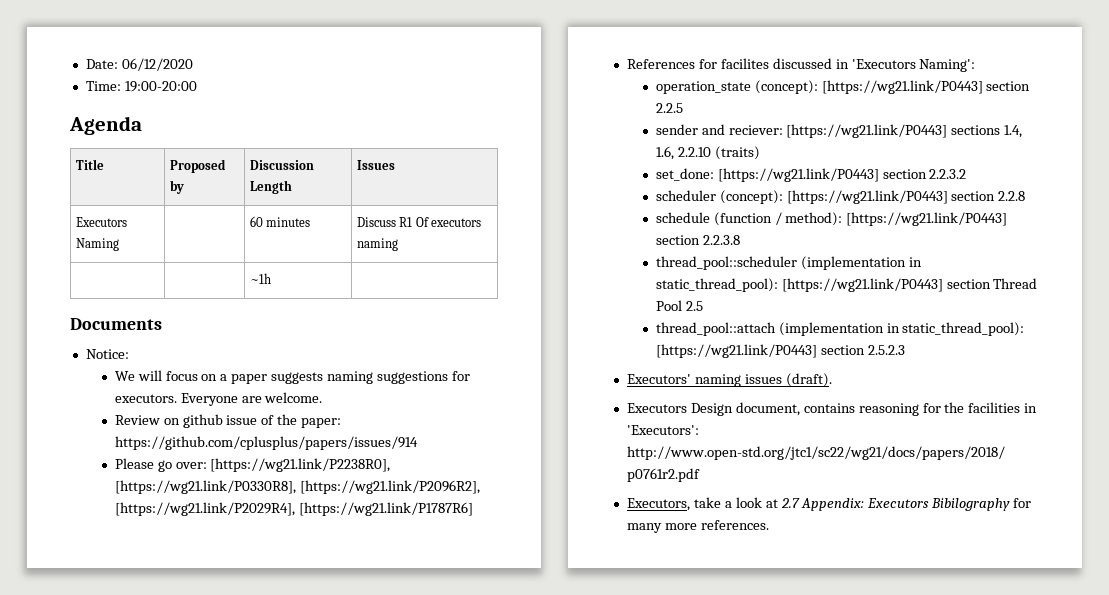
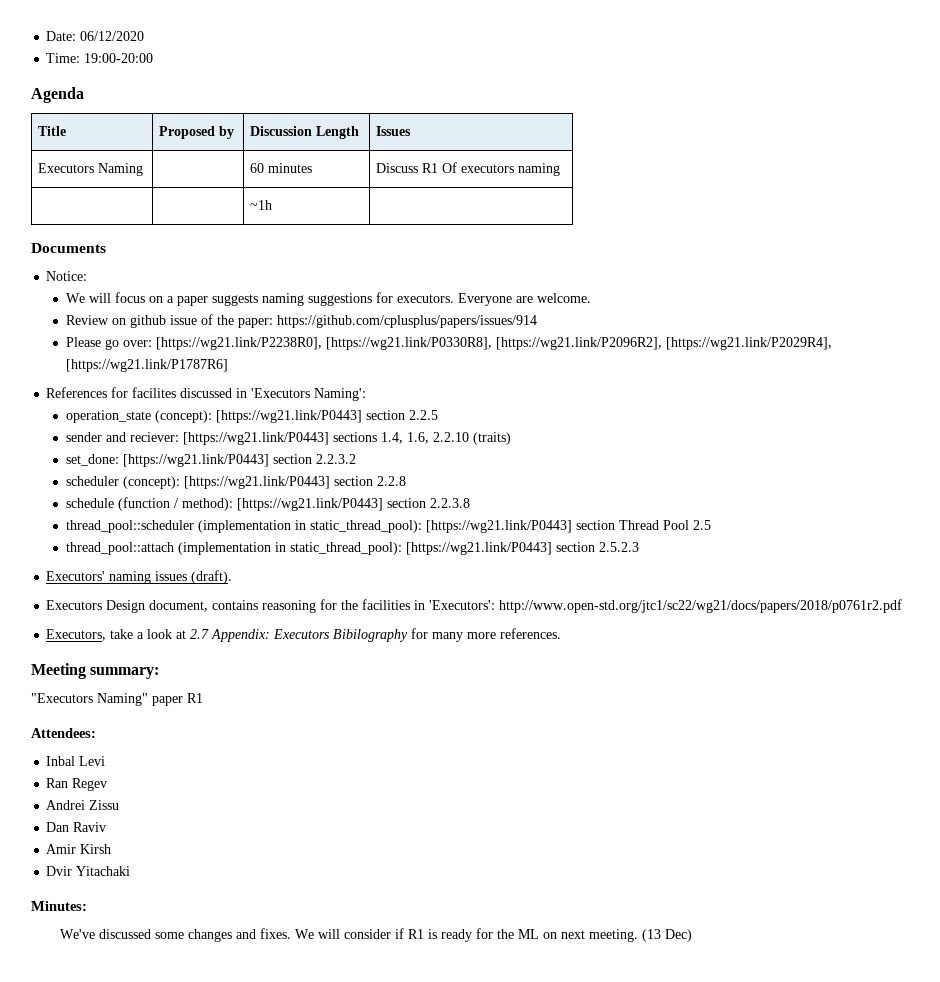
+ Meeting summary:
+ "Executors Naming" paper R1
+ Attendees:
+ Inbal Levi
+ Ran Regev
+ Andrei Zissu
+ Dan Raviv
+ Amir Kirsh
+ Dvir Yitachaki
+ Minutes:
+ We've discussed some changes and fixes. We will consider if R1 is ready for the ML on next meeting. (13 Dec)

